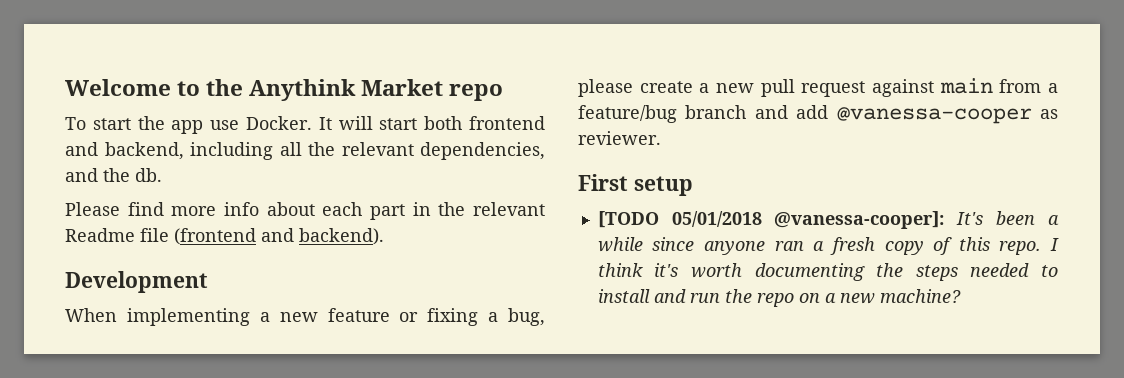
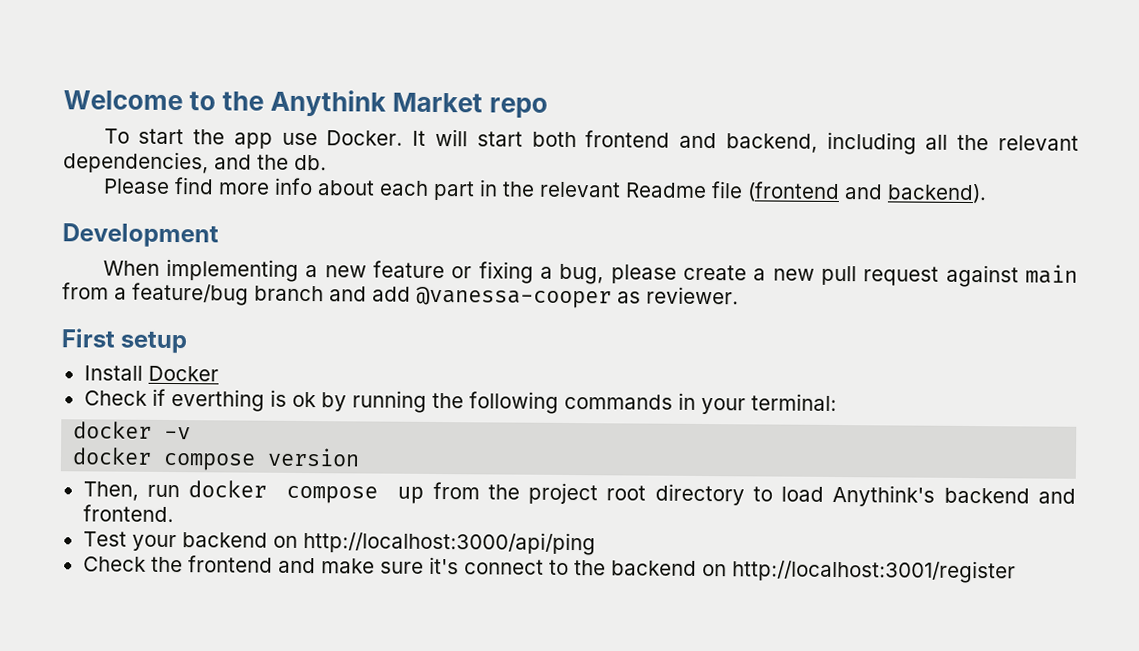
- [TODO 05/01/2018 @vanessa-cooper]: It's been a while since anyone ran a fresh copy of this repo. I think it's worth documenting the steps needed to install and run the repo on a new machine?
+ Install Docker
+ Check if everthing is ok by running the following commands in your terminal:
+ docker -v
+ docker compose version
+ Then, run docker compose up from the project root directory to load Anythink's backend and frontend.
+ Test your backend on http://localhost:3000/api/ping
+ Check the frontend and make sure it's connect to the backend on http://localhost:3001/register

